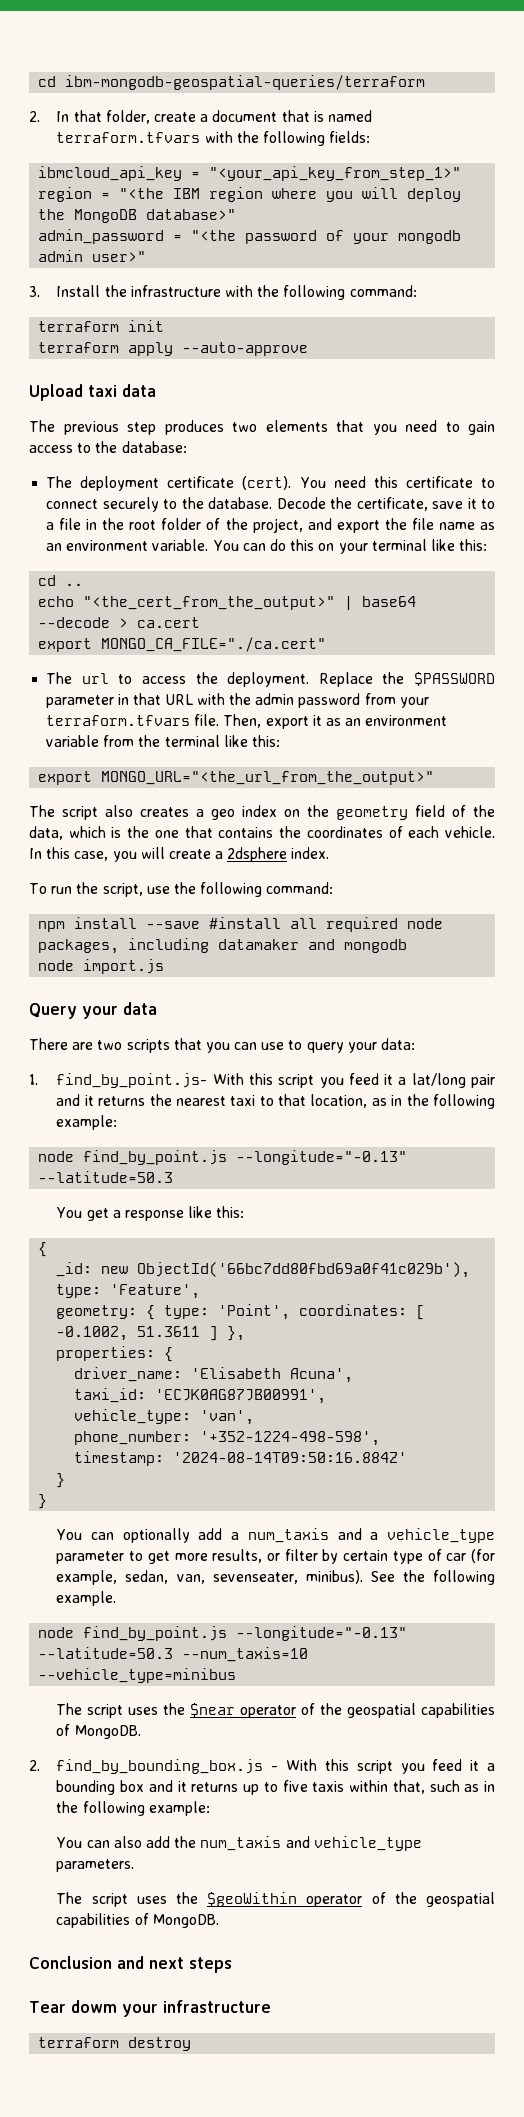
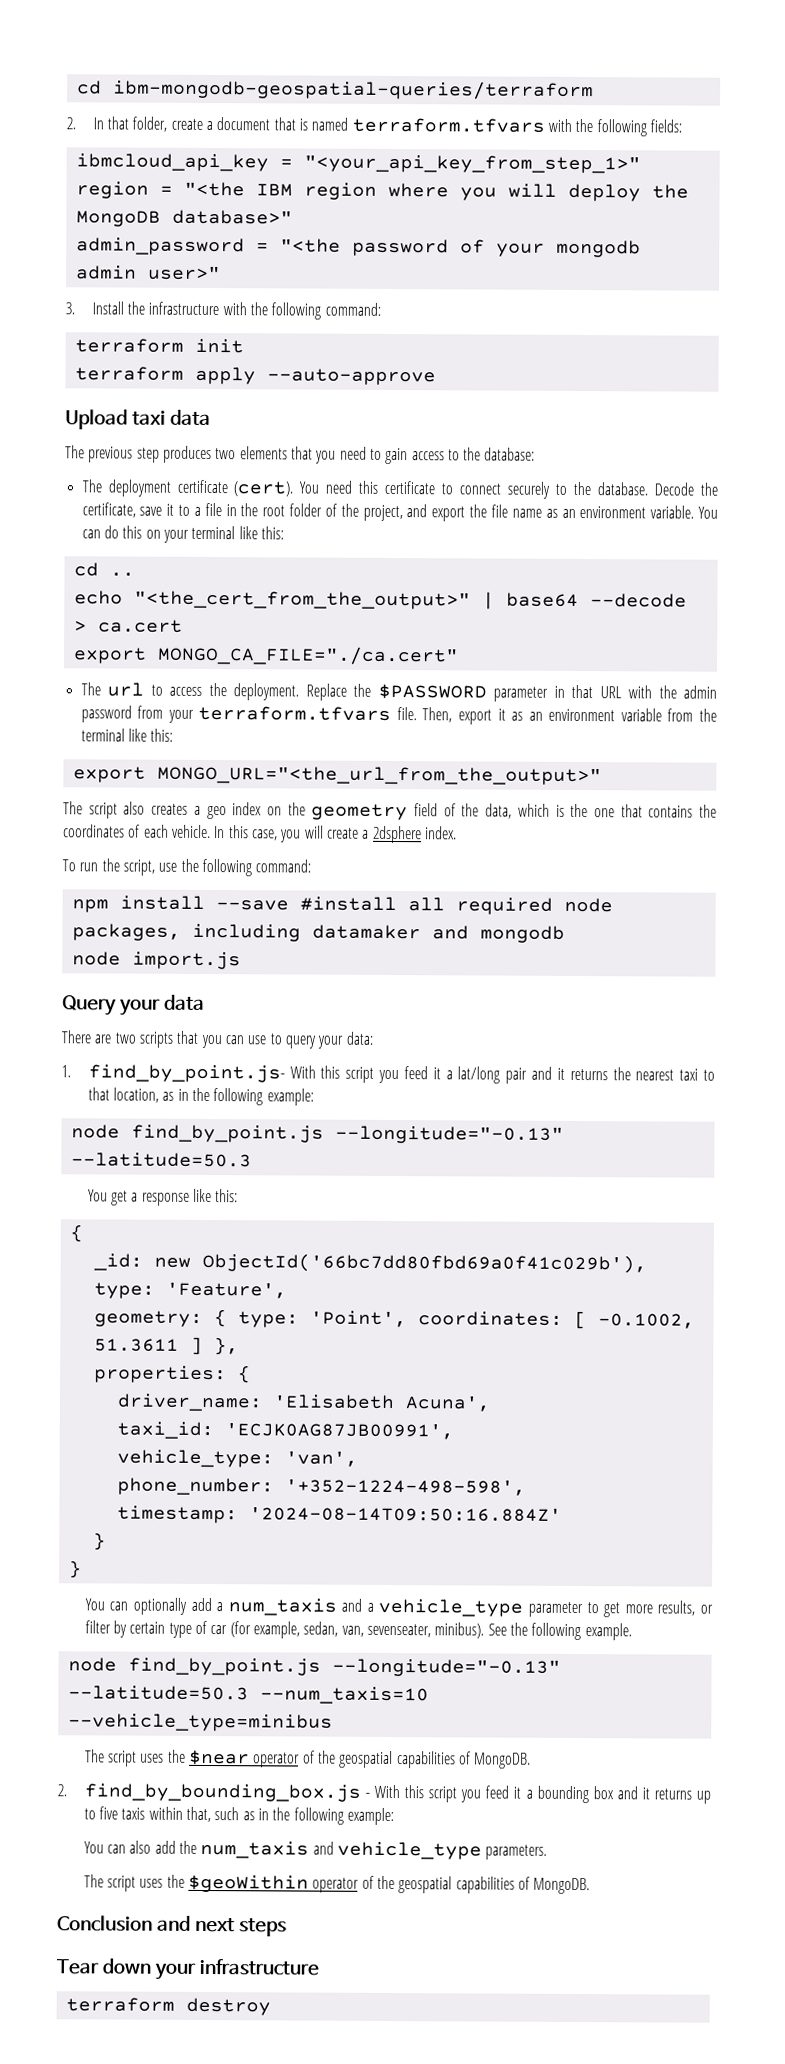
- Tear dowm your infrastructure
+ Tear down your infrastructure

